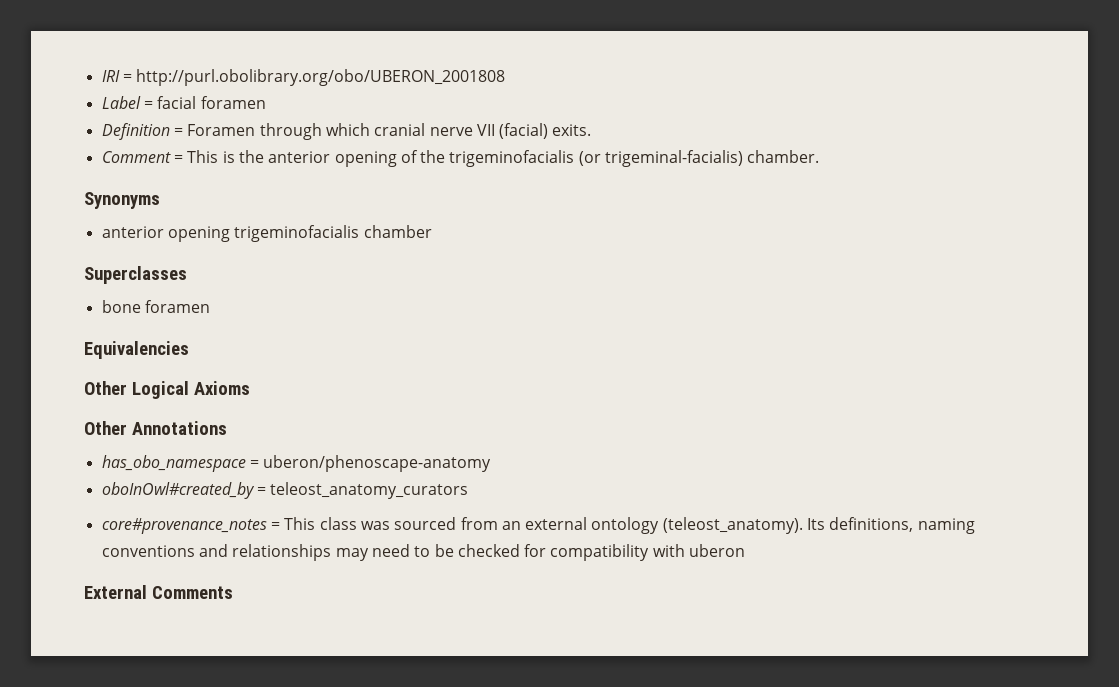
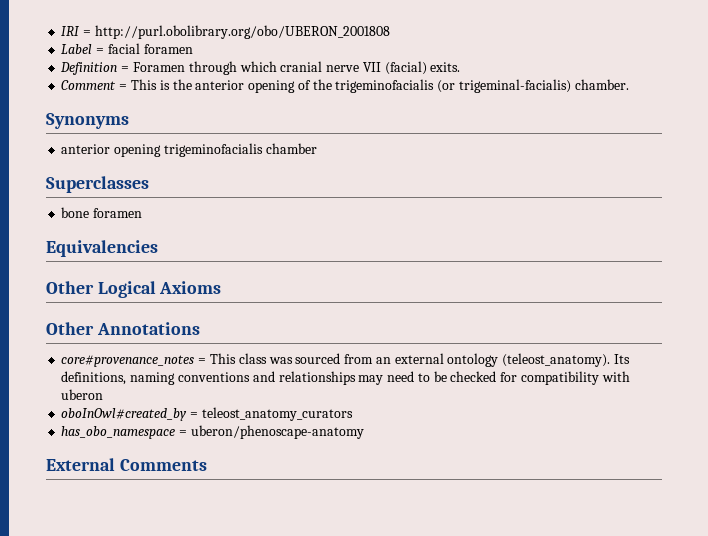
- has_obo_namespace = uberon/phenoscape-anatomy
- oboInOwl#created_by = teleost_anatomy_curators
+ oboInOwl#created_by = teleost_anatomy_curators
+ has_obo_namespace = uberon/phenoscape-anatomy

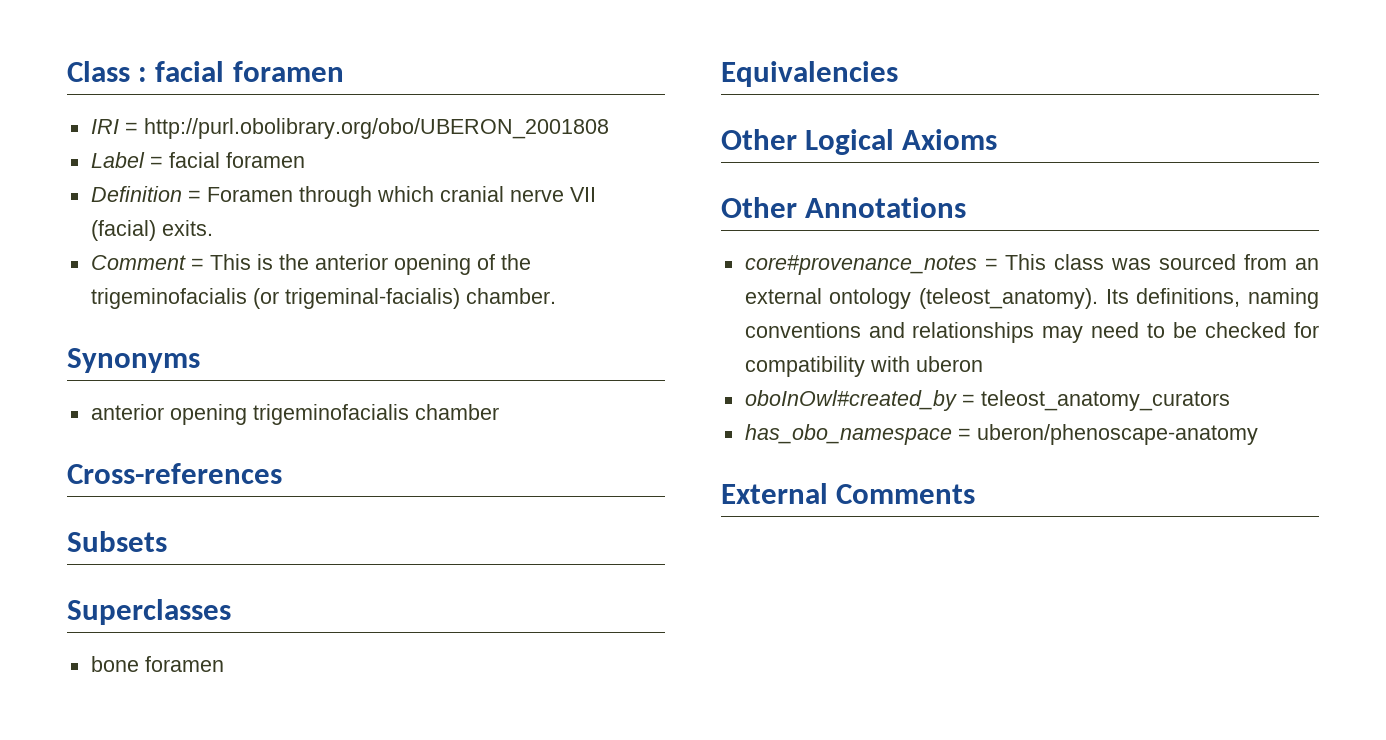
+ Class : facial foramen
+ Cross-references
+ Subsets

